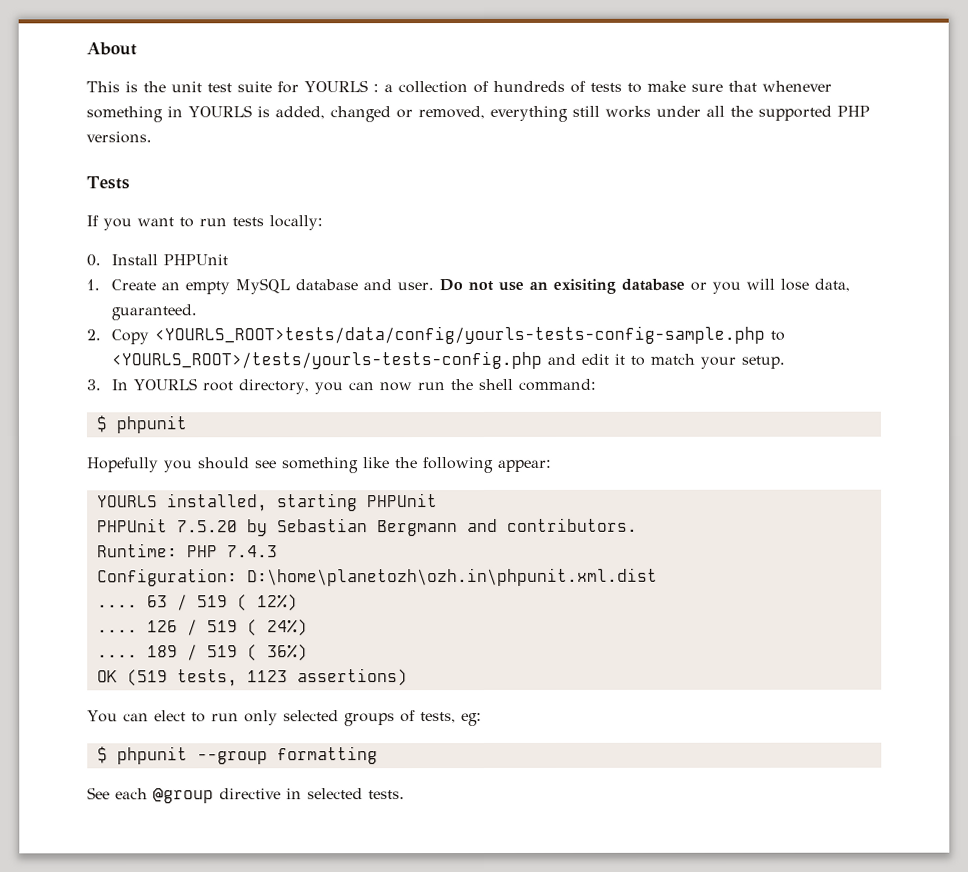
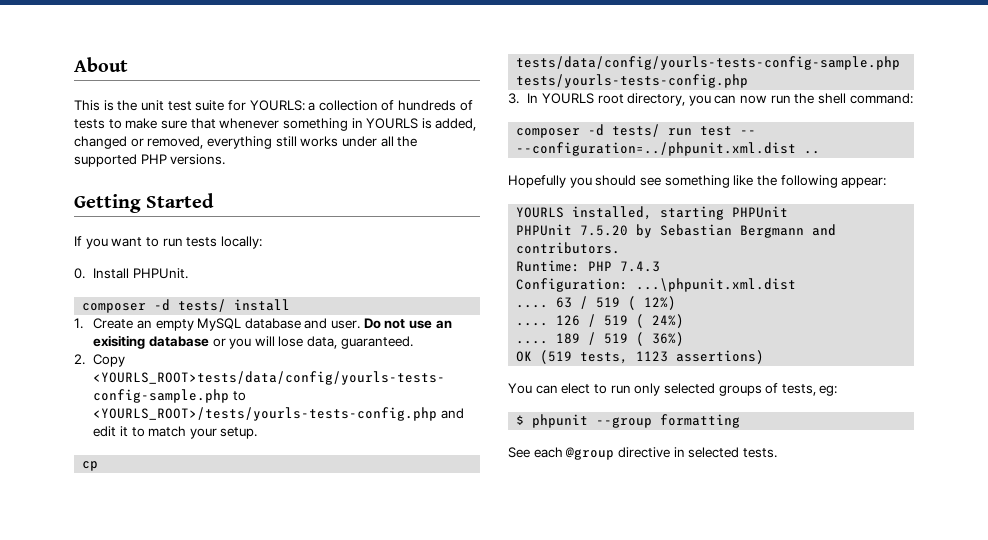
- This is the unit test suite for YOURLS : a collection of hundreds of tests to make sure that whenever something in YOURLS is added, changed or removed, everything still works under all the supported PHP versions.
+ This is the unit test suite for YOURLS: a collection of hundreds of tests to make sure that whenever something in YOURLS is added, changed or removed, everything still works under all the supported PHP versions.
- Tests
+ Getting Started
- 0. Install PHPUnit
+ 0. Install PHPUnit.
+ composer -d tests/ install
+ cp tests/data/config/yourls-tests-config-sample.php tests/yourls-tests-config.php
  3. In YOURLS root directory, you can now run the shell command:
- $ phpunit
+ composer -d tests/ run test -- --configuration=../phpunit.xml.dist ..
- Configuration: D:\home\planetozh\ozh.in\phpunit.xml.dist
+ Configuration: ...\phpunit.xml.dist

